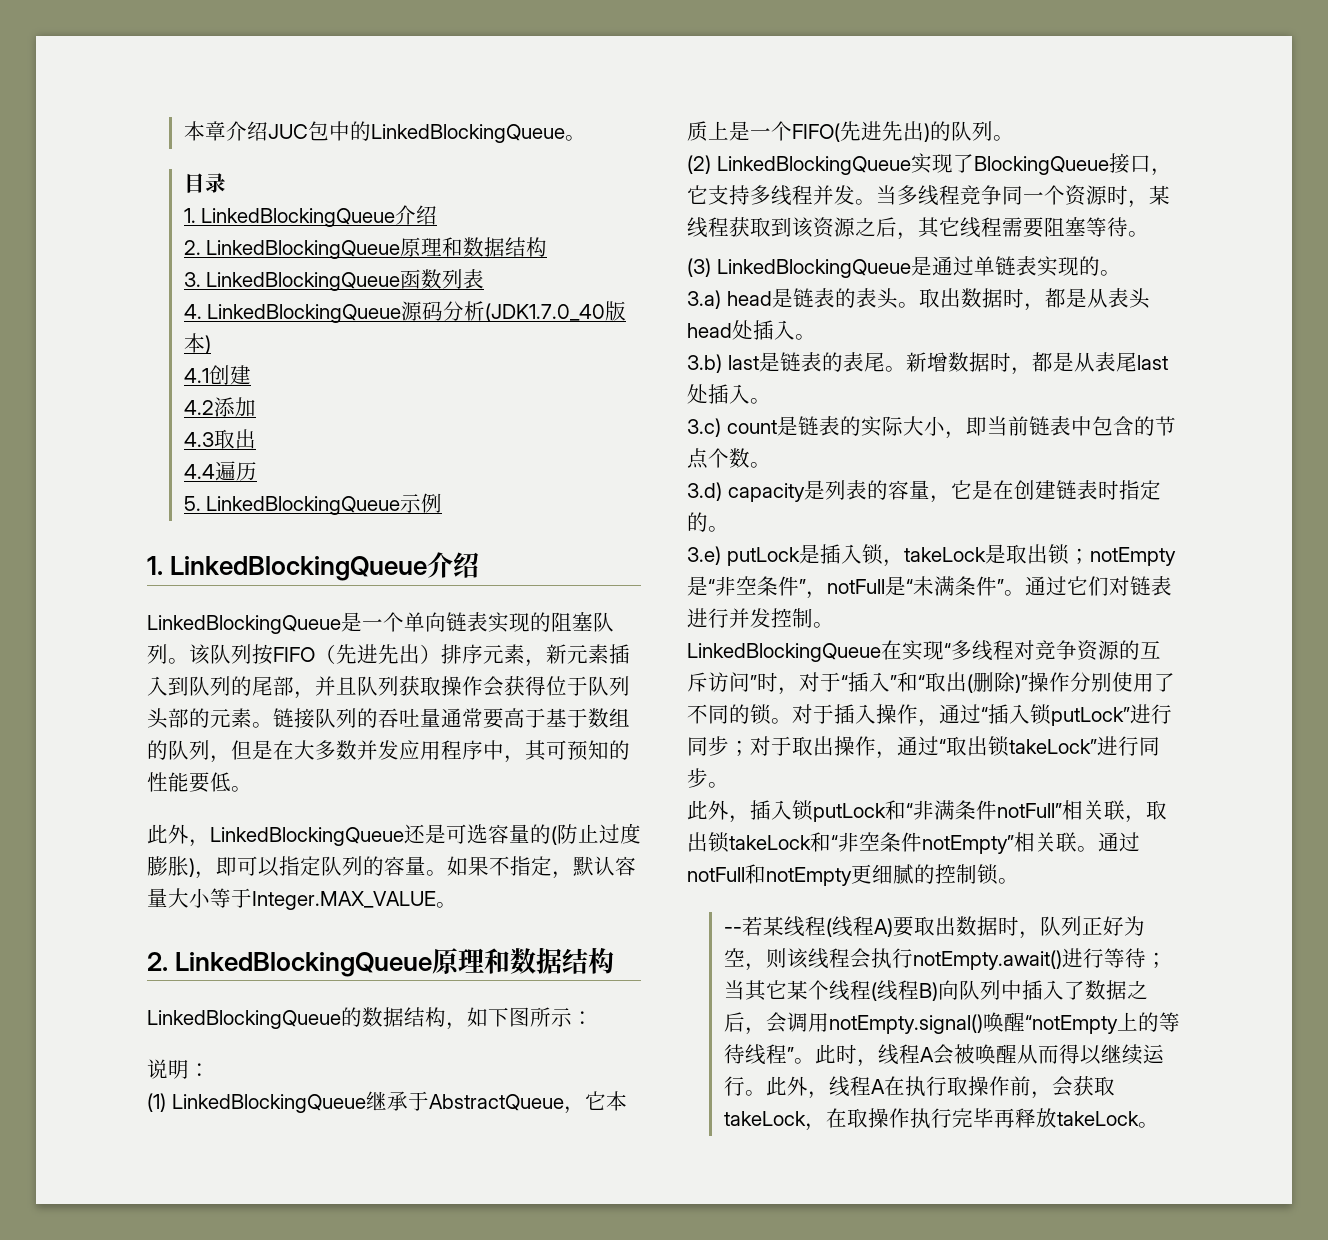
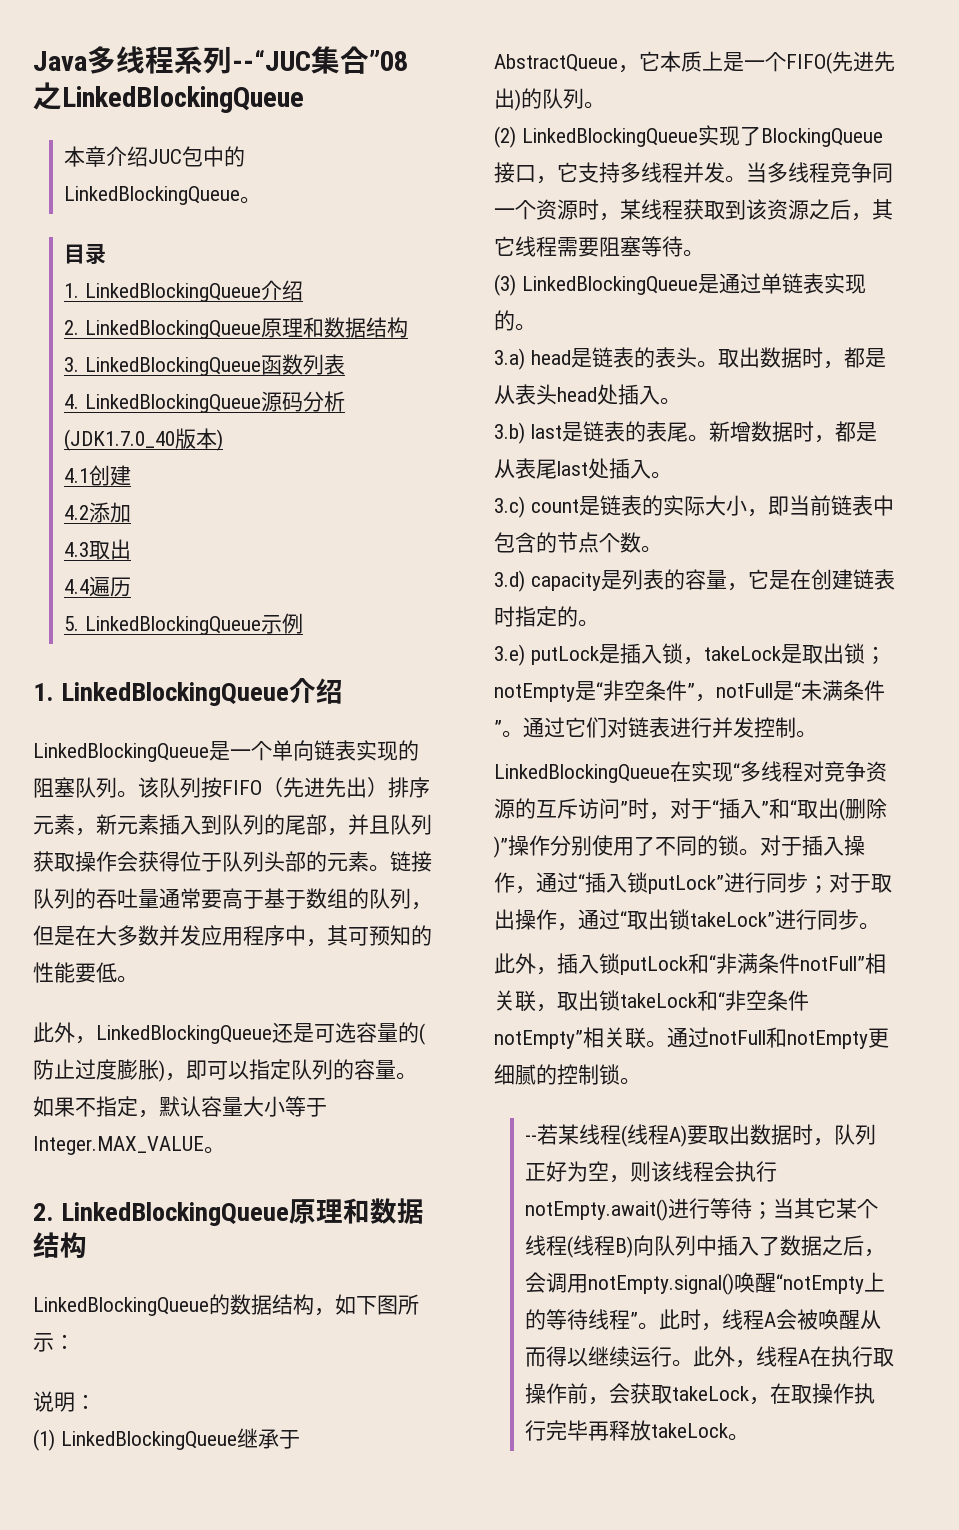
+ Java多线程系列--“JUC集合”08之LinkedBlockingQueue

